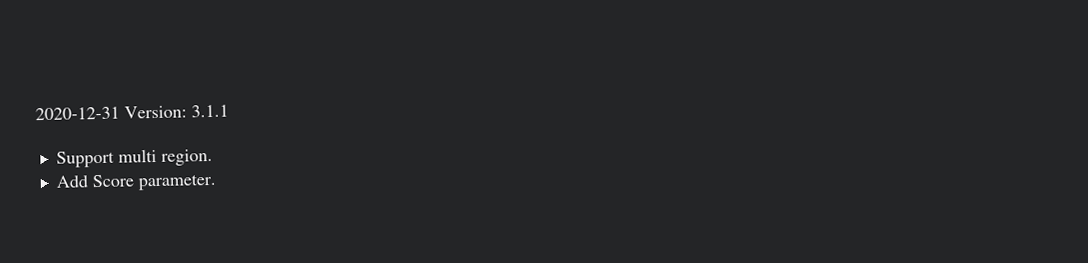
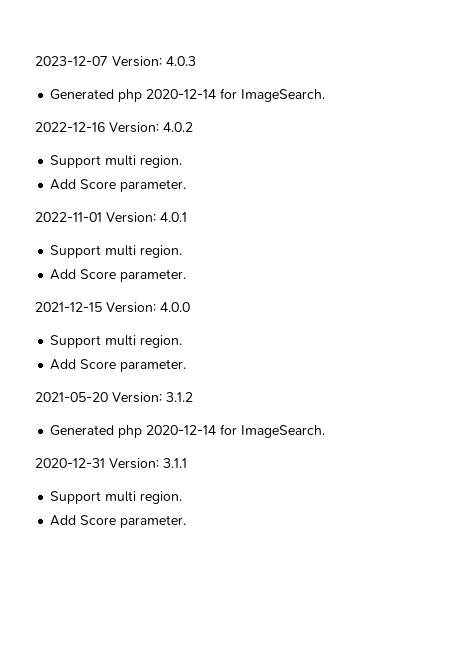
+ 2023-12-07 Version: 4.0.3
+ Generated php 2020-12-14 for ImageSearch.
+ 2022-12-16 Version: 4.0.2
+ Support multi region.
+ Add Score parameter.
+ 2022-11-01 Version: 4.0.1
+ Support multi region.
+ Add Score parameter.
+ 2021-12-15 Version: 4.0.0
+ Support multi region.
+ Add Score parameter.
+ 2021-05-20 Version: 3.1.2
+ Generated php 2020-12-14 for ImageSearch.

